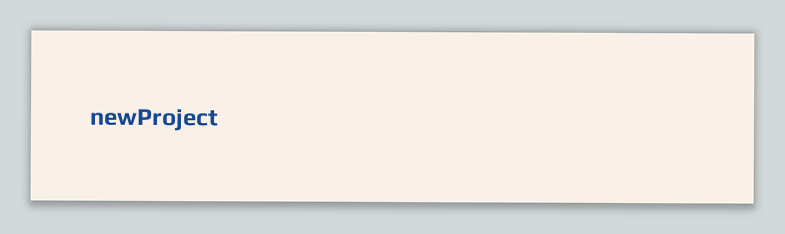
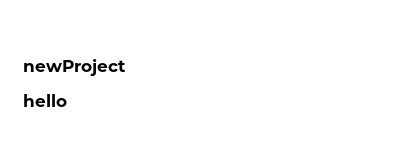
+ hello

